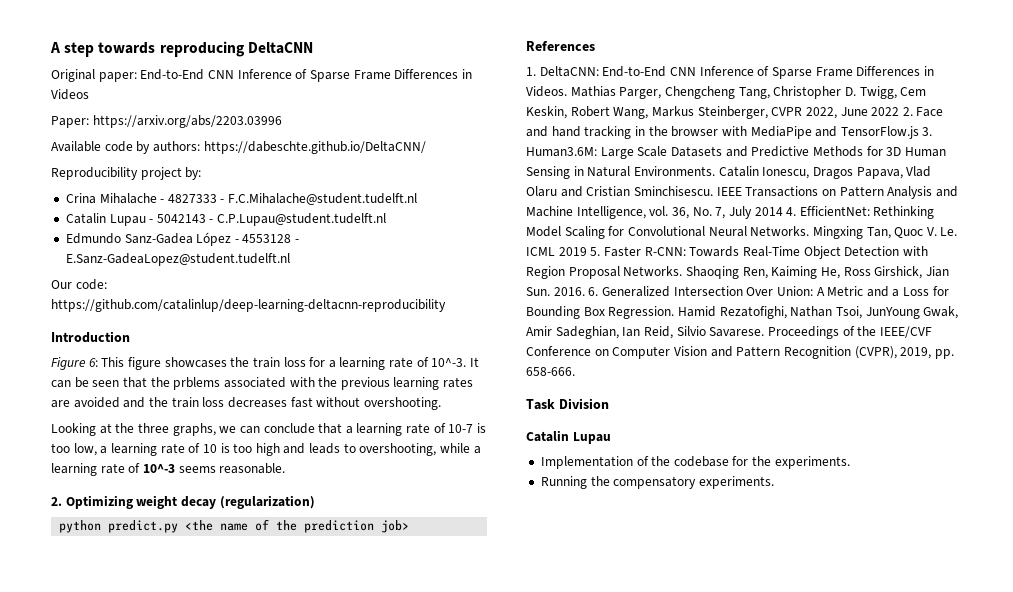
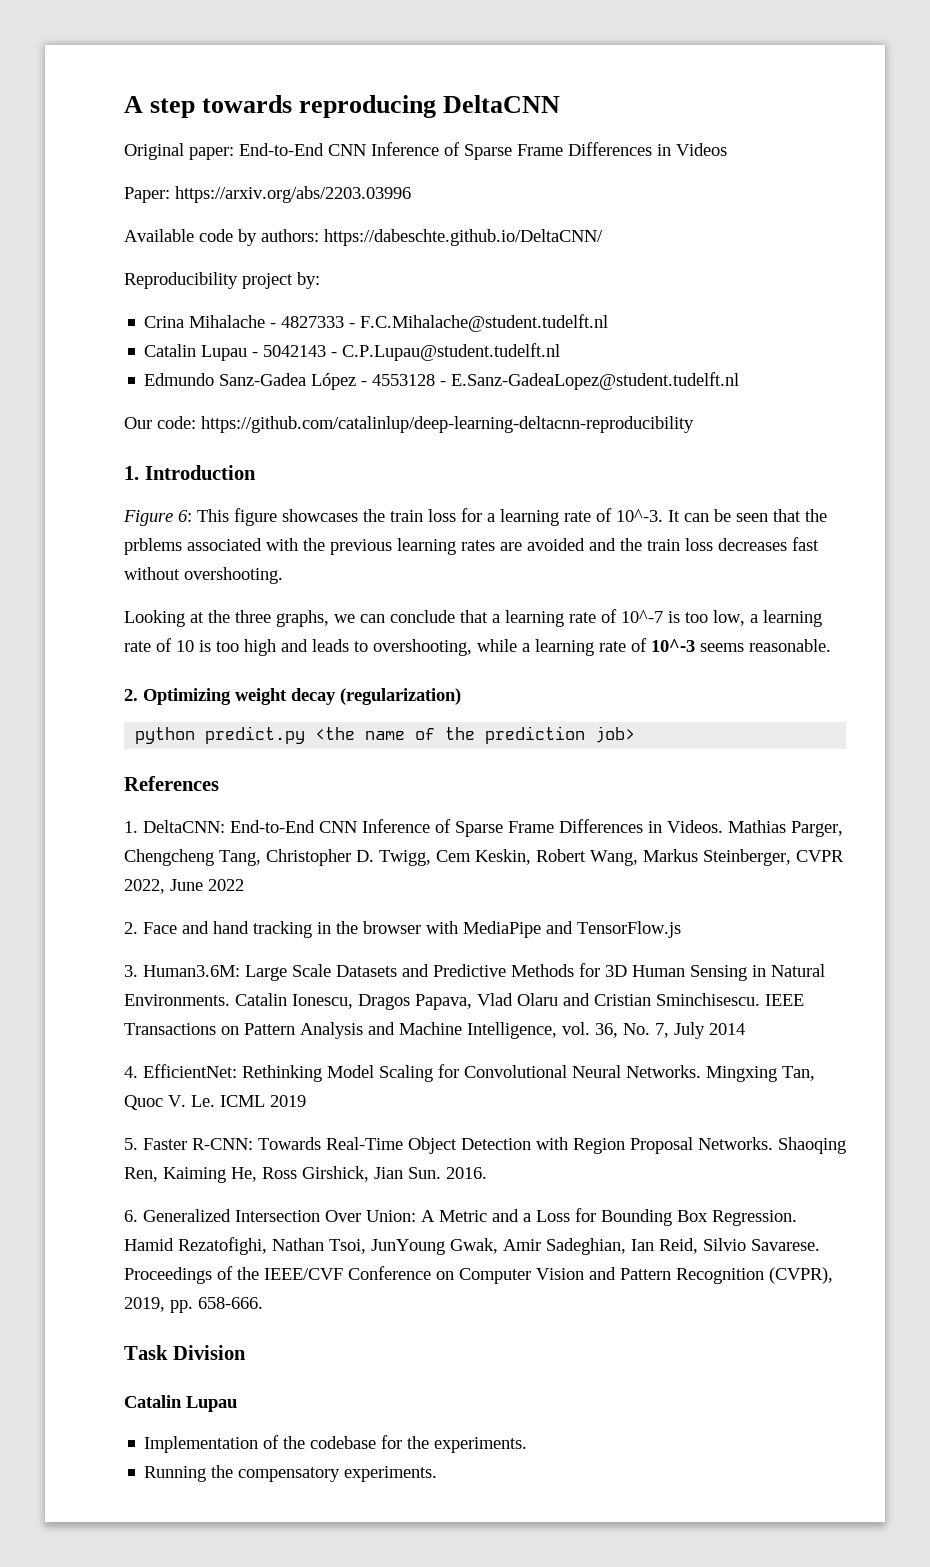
- Introduction
+ 1. Introduction
- Looking at the three graphs, we can conclude that a learning rate of 10-7 is too low, a learning rate of 10 is too high and leads to overshooting, while a learning rate of 10^-3 seems reasonable.
+ Looking at the three graphs, we can conclude that a learning rate of 10^-7 is too low, a learning rate of 10 is too high and leads to overshooting, while a learning rate of 10^-3 seems reasonable.
- Mathias Parger, Chengcheng Tang, Christopher D. Twigg, Cem Keskin, Robert Wang, Markus Steinberger, CVPR 2022, June 2022 2. Face and hand tracking in the browser with MediaPipe and TensorFlow.js 3. Human3.6M: Large Scale Datasets and Predictive Methods for 3D Human Sensing in Natural Environments.
+ Mathias Parger, Chengcheng Tang, Christopher D. Twigg, Cem Keskin, Robert Wang, Markus Steinberger, CVPR 2022, June 2022
+ 2. Face and hand tracking in the browser with MediaPipe and TensorFlow.js
+ 3. Human3.6M: Large Scale Datasets and Predictive Methods for 3D Human Sensing in Natural Environments.
- IEEE Transactions on Pattern Analysis and Machine Intelligence, vol. 36, No. 7, July 2014 4. EfficientNet: Rethinking Model Scaling for Convolutional Neural Networks.
+ IEEE Transactions on Pattern Analysis and Machine Intelligence, vol. 36, No. 7, July 2014
+ 4. EfficientNet: Rethinking Model Scaling for Convolutional Neural Networks.
- Mingxing Tan, Quoc V. Le. ICML 2019 5. Faster R-CNN: Towards Real-Time Object Detection with Region Proposal Networks.
+ Mingxing Tan, Quoc V. Le. ICML 2019
+ 5. Faster R-CNN: Towards Real-Time Object Detection with Region Proposal Networks.
- Shaoqing Ren, Kaiming He, Ross Girshick, Jian Sun. 2016. 6. Generalized Intersection Over Union: A Metric and a Loss for Bounding Box Regression.
+ Shaoqing Ren, Kaiming He, Ross Girshick, Jian Sun. 2016.
+ 6. Generalized Intersection Over Union: A Metric and a Loss for Bounding Box Regression.

